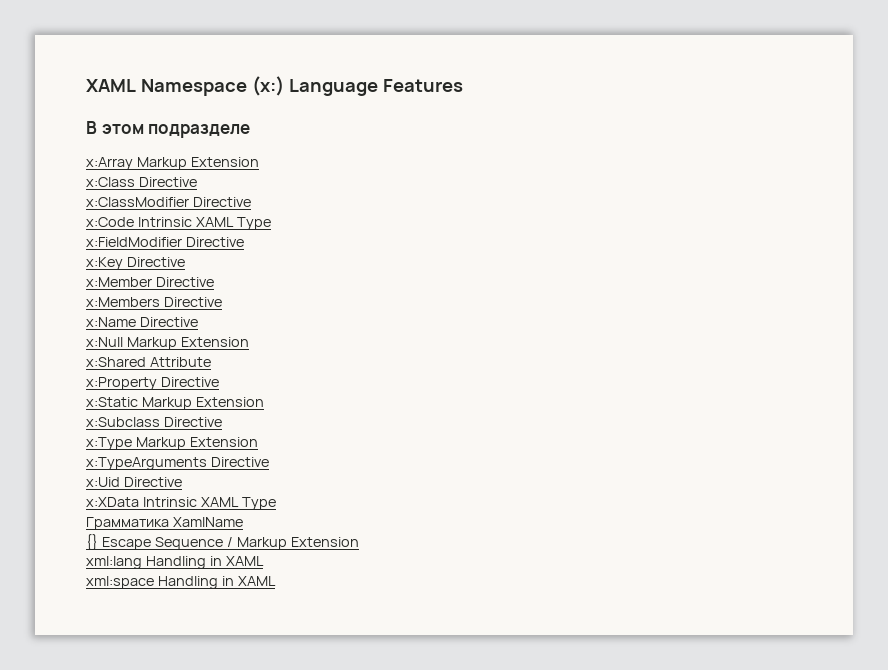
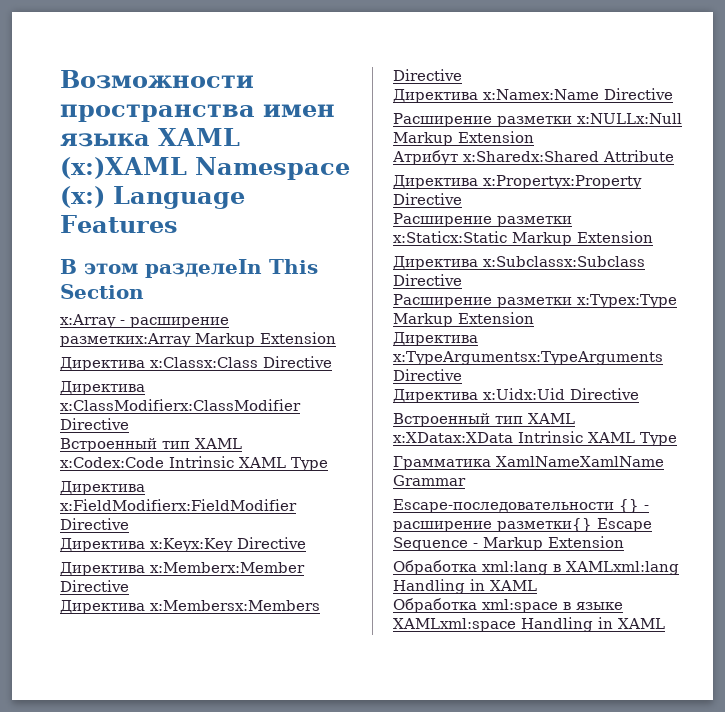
- XAML Namespace (x:) Language Features
+ Возможности пространства имен языка XAML (x:)XAML Namespace (x:) Language Features
- В этом подразделе
- x:Array Markup Extension
- x:Class Directive
- x:ClassModifier Directive
- x:Code Intrinsic XAML Type
- x:FieldModifier Directive
- x:Key Directive
- x:Member Directive
- x:Members Directive
- x:Name Directive
- x:Null Markup Extension
- x:Shared Attribute
+ В этом разделеIn This Section
+ x:Array - расширение разметкиx:Array Markup Extension
+ Директива x:Classx:Class Directive
+ Директива x:ClassModifierx:ClassModifier Directive
+ Встроенный тип XAML x:Codex:Code Intrinsic XAML Type
+ Директива x:FieldModifierx:FieldModifier Directive
+ Директива x:Keyx:Key Directive
+ Директива x:Memberx:Member Directive
+ Директива x:Membersx:Members Directive
+ Директива x:Namex:Name Directive
+ Расширение разметки x:NULLx:Null Markup Extension
+ Атрибут x:Sharedx:Shared Attribute
- x:Property Directive
- x:Static Markup Extension
- x:Subclass Directive
- x:Type Markup Extension
- x:TypeArguments Directive
- x:Uid Directive
- x:XData Intrinsic XAML Type
+ Директива x:Propertyx:Property Directive
+ Расширение разметки x:Staticx:Static Markup Extension
+ Директива x:Subclassx:Subclass Directive
+ Расширение разметки x:Typex:Type Markup Extension
+ Директива x:TypeArgumentsx:TypeArguments Directive
+ Директива x:Uidx:Uid Directive
+ Встроенный тип XAML x:XDatax:XData Intrinsic XAML Type
- Грамматика XamlName
- {} Escape Sequence / Markup Extension
- xml:lang Handling in XAML
+ Грамматика XamlNameXamlName Grammar
+ Escape-последовательности {} - расширение разметки{} Escape Sequence - Markup Extension
+ Обработка xml:lang в XAMLxml:lang Handling in XAML
- xml:space Handling in XAML
+ Обработка xml:space в языке XAMLxml:space Handling in XAML

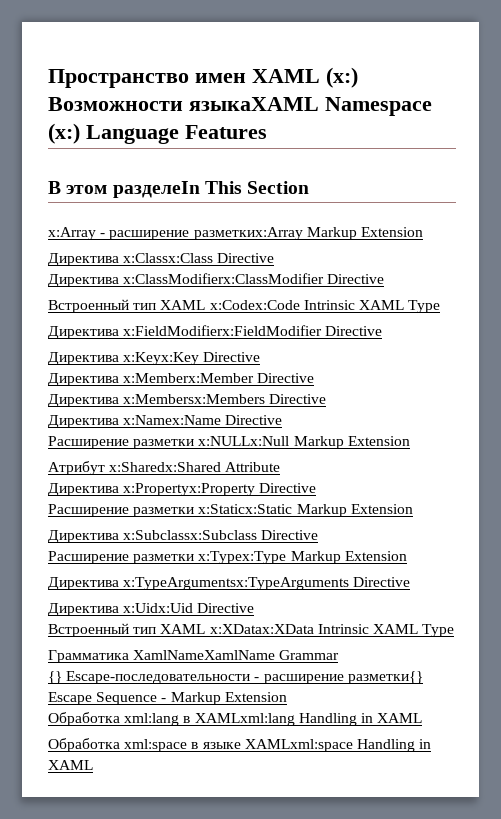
- Возможности пространства имен языка XAML (x:)XAML Namespace (x:) Language Features
+ Пространство имен XAML (x:) Возможности языкаXAML Namespace (x:) Language Features
- Escape-последовательности {} - расширение разметки{} Escape Sequence - Markup Extension
+ {} Escape-последовательности - расширение разметки{} Escape Sequence - Markup Extension

